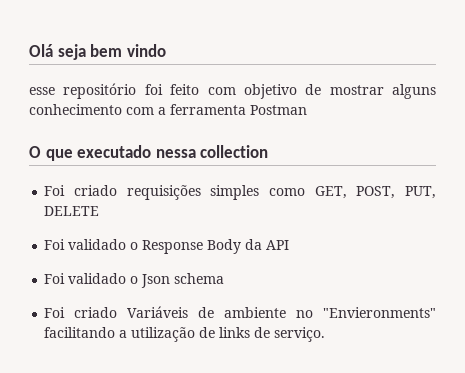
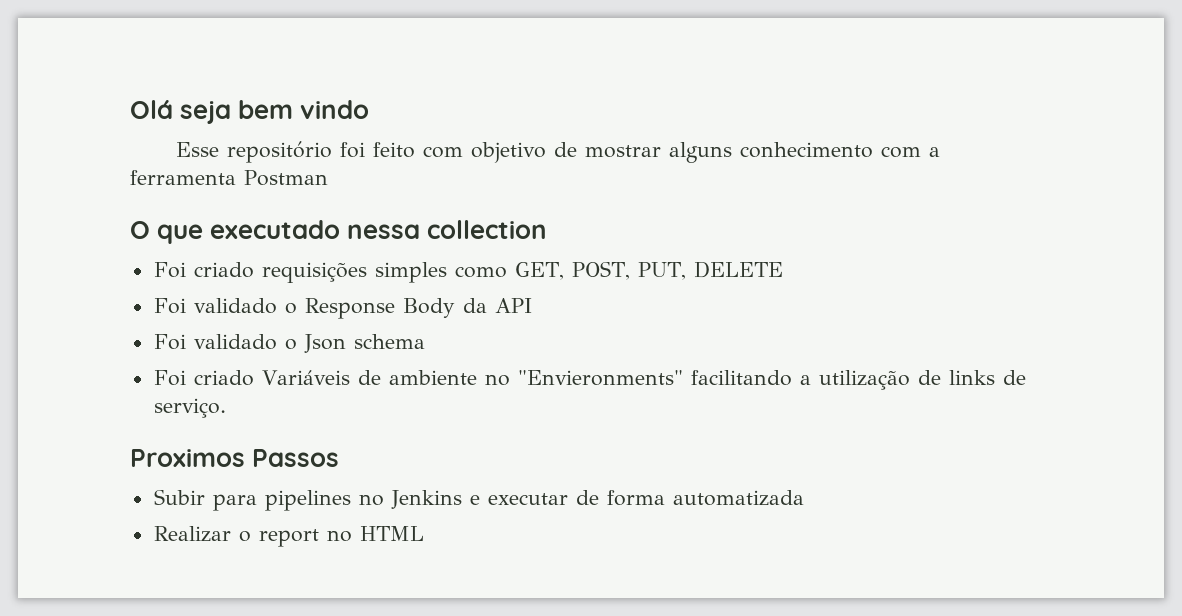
- esse repositório foi feito com objetivo de mostrar alguns conhecimento com a ferramenta Postman
+ Esse repositório foi feito com objetivo de mostrar alguns conhecimento com a ferramenta Postman
+ Proximos Passos
+ Subir para pipelines no Jenkins e executar de forma automatizada
+ Realizar o report no HTML

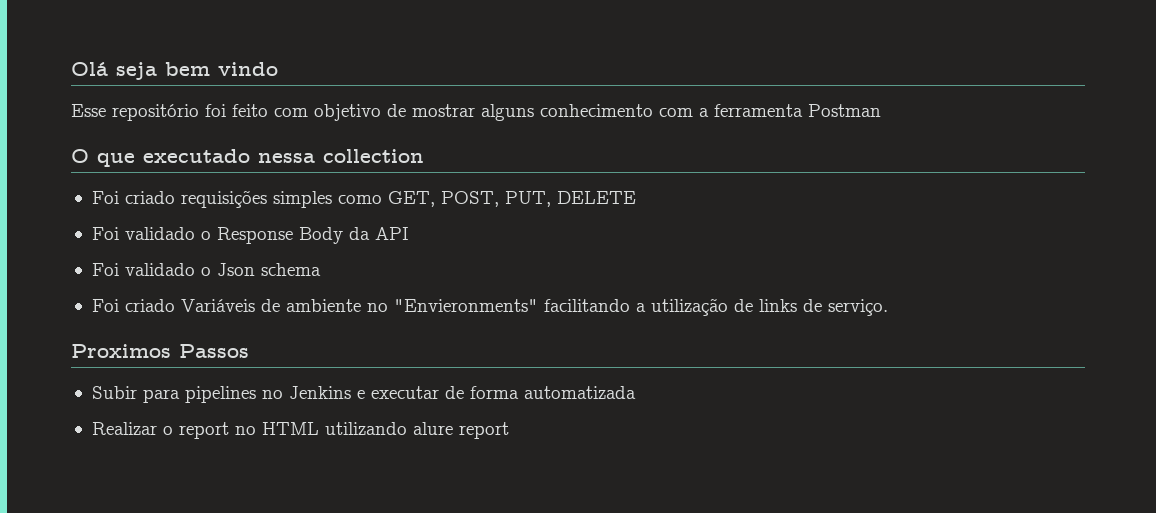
- Realizar o report no HTML
+ Realizar o report no HTML utilizando alure report

